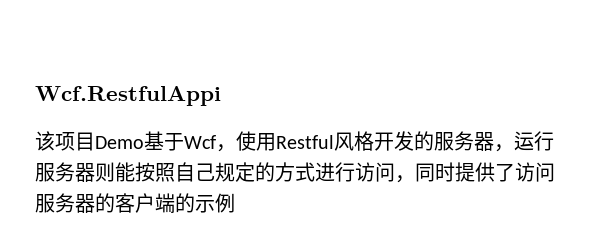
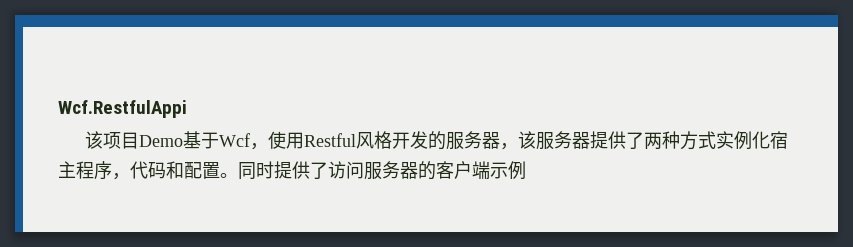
- 该项目Demo基于Wcf，使用Restful风格开发的服务器，运行服务器则能按照自己规定的方式进行访问，同时提供了访问服务器的客户端的示例
+ 该项目Demo基于Wcf，使用Restful风格开发的服务器，该服务器提供了两种方式实例化宿主程序，代码和配置。同时提供了访问服务器的客户端示例

